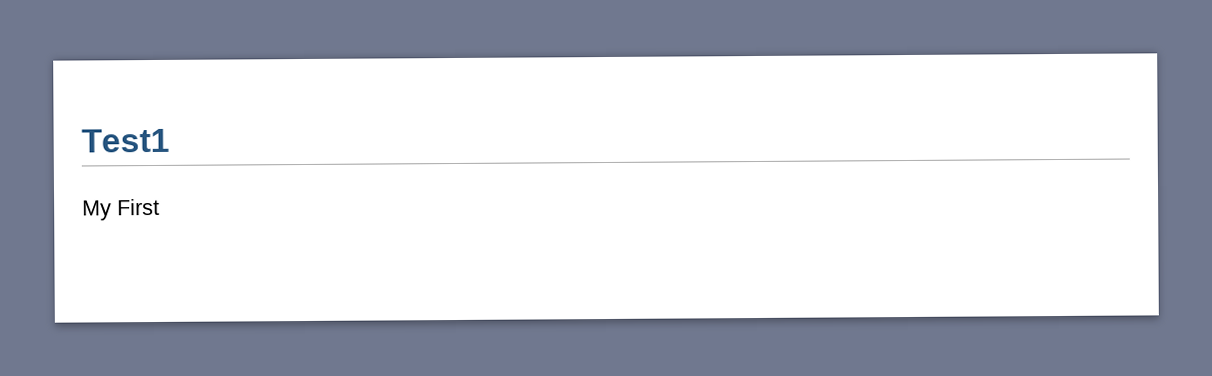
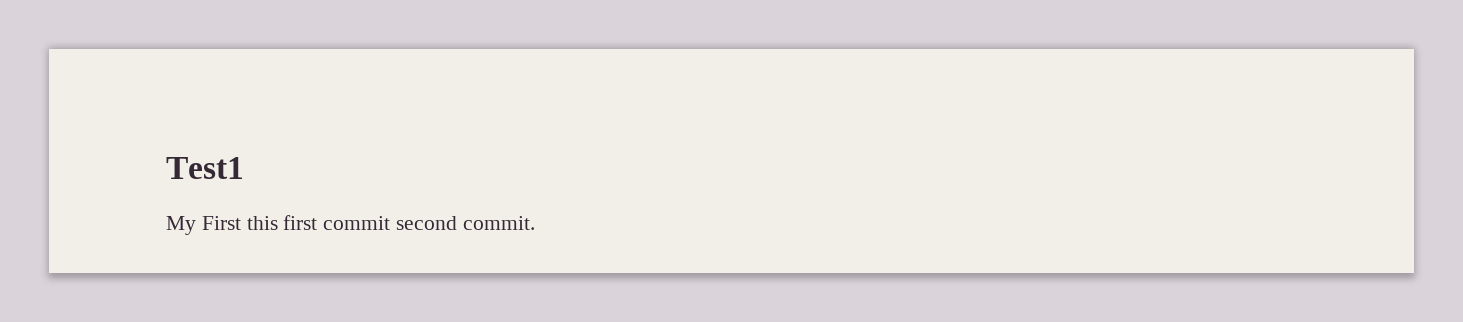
- My First
+ My First this first commit second commit.

